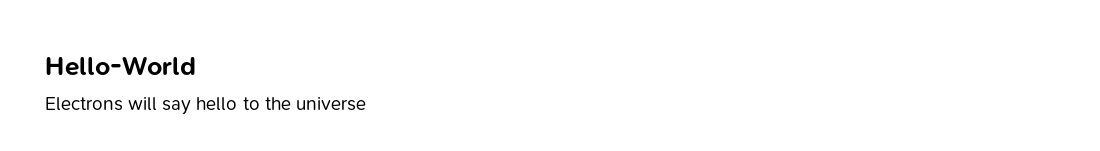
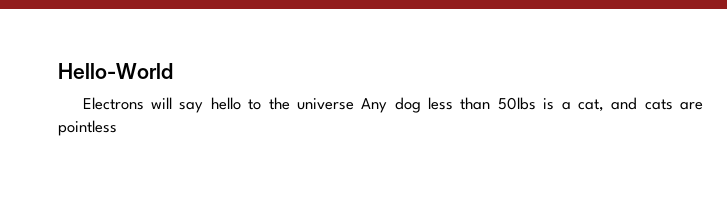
- Electrons will say hello to the universe
+ Electrons will say hello to the universe Any dog less than 50lbs is a cat, and cats are pointless

